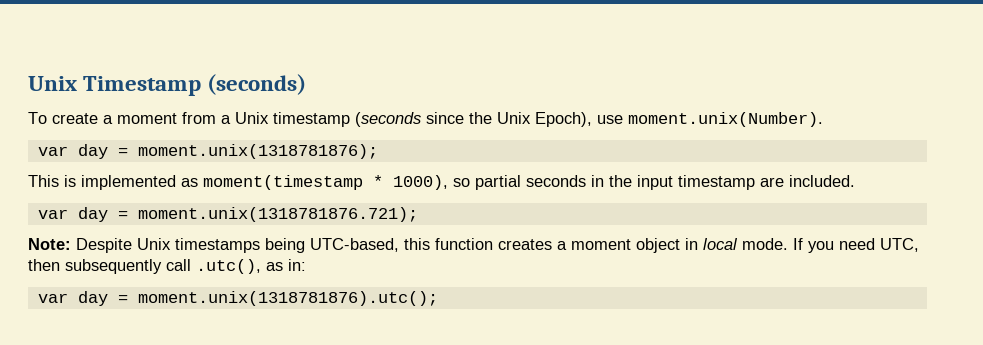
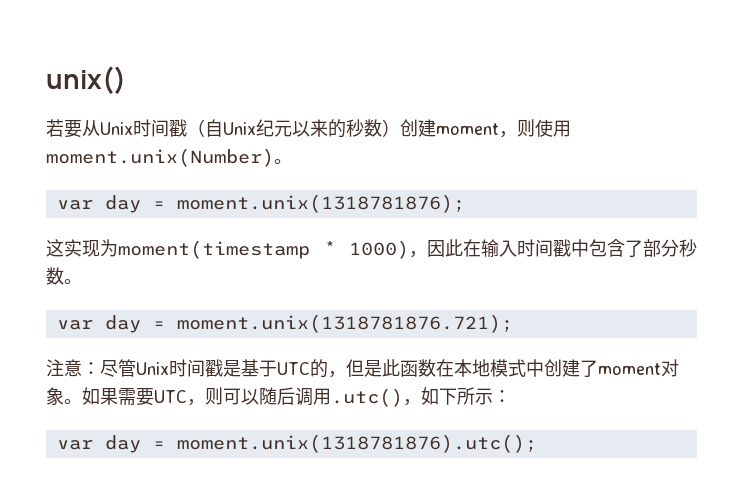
- Unix Timestamp (seconds)
- To create a moment from a Unix timestamp (seconds since the Unix Epoch), use moment.unix(Number).
+ unix()
+ 若要从Unix时间戳（自Unix纪元以来的秒数）创建moment，则使用moment.unix(Number)。
  var day = moment.unix(1318781876);
- This is implemented as moment(timestamp * 1000), so partial seconds in the input timestamp are included.
+ 这实现为moment(timestamp * 1000)，因此在输入时间戳中包含了部分秒数。
  var day = moment.unix(1318781876.721);
- Note: Despite Unix timestamps being UTC-based, this function creates a moment object in local mode. If you need UTC, then subsequently call .utc(), as in:
+ 注意：尽管Unix时间戳是基于UTC的，但是此函数在本地模式中创建了moment对象。如果需要UTC，则可以随后调用.utc()，如下所示：

